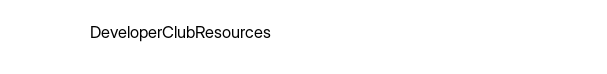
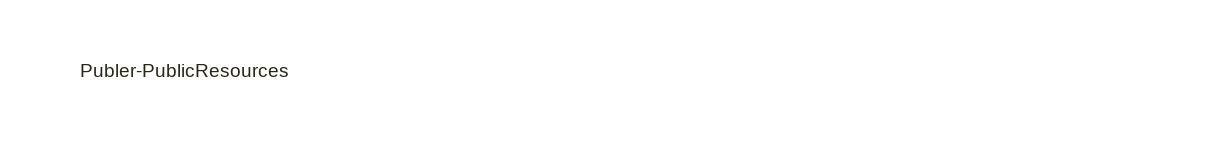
- DeveloperClubResources
+ Publer-PublicResources

